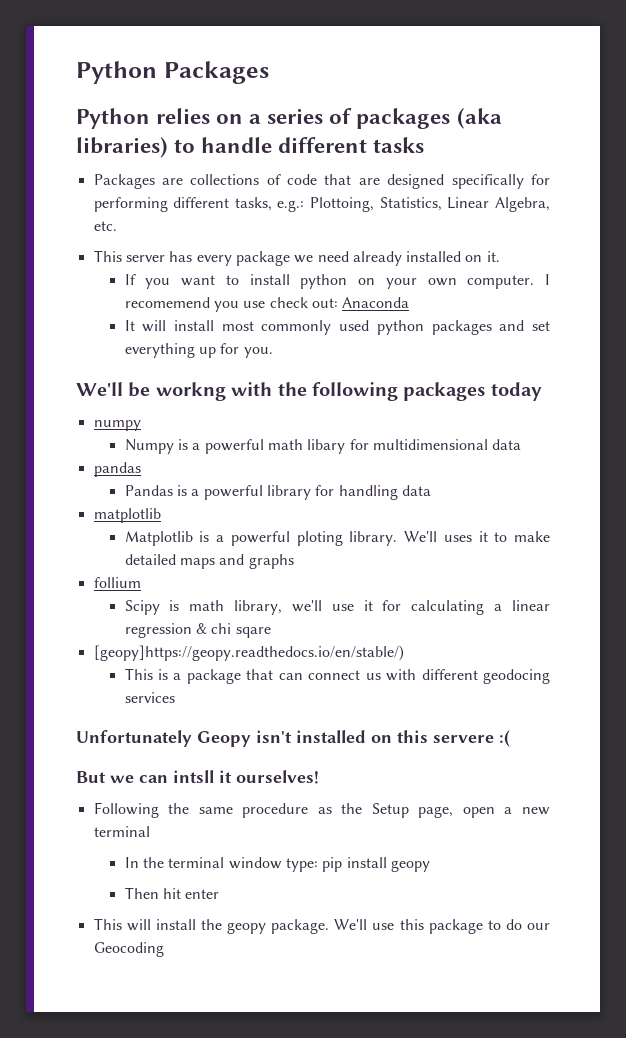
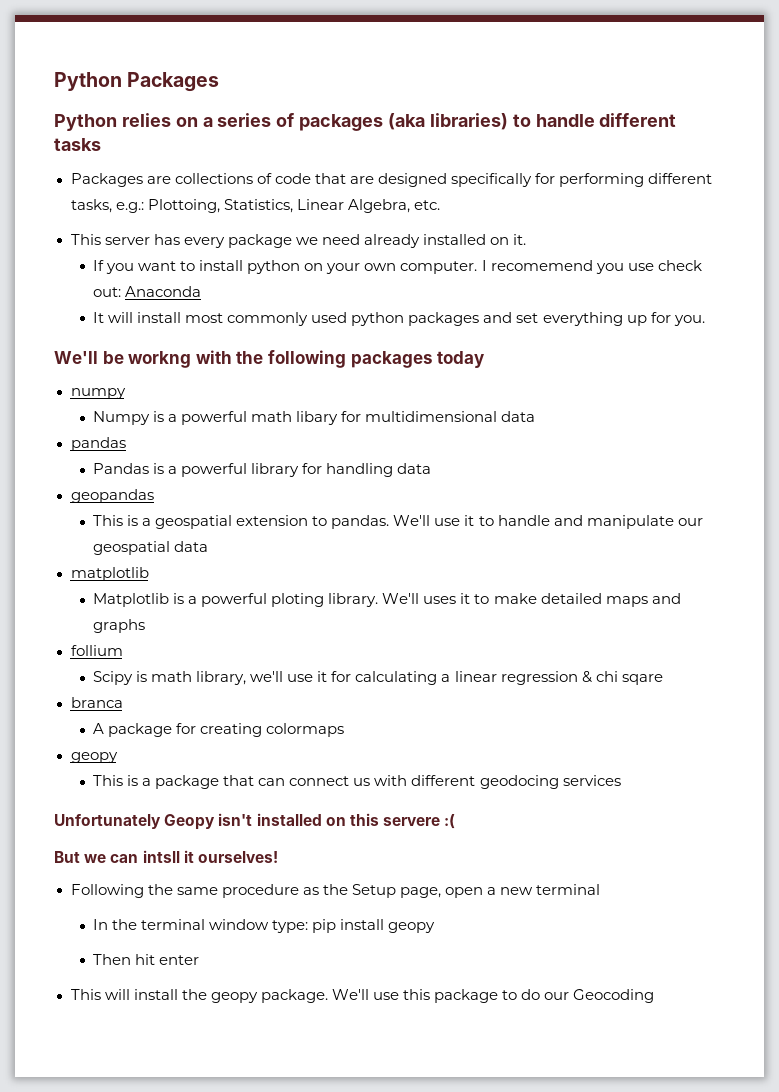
+ geopandas
+ This is a geospatial extension to pandas. We'll use it to handle and manipulate our geospatial data
- [geopy]https://geopy.readthedocs.io/en/stable/)
+ branca
+ A package for creating colormaps
+ geopy

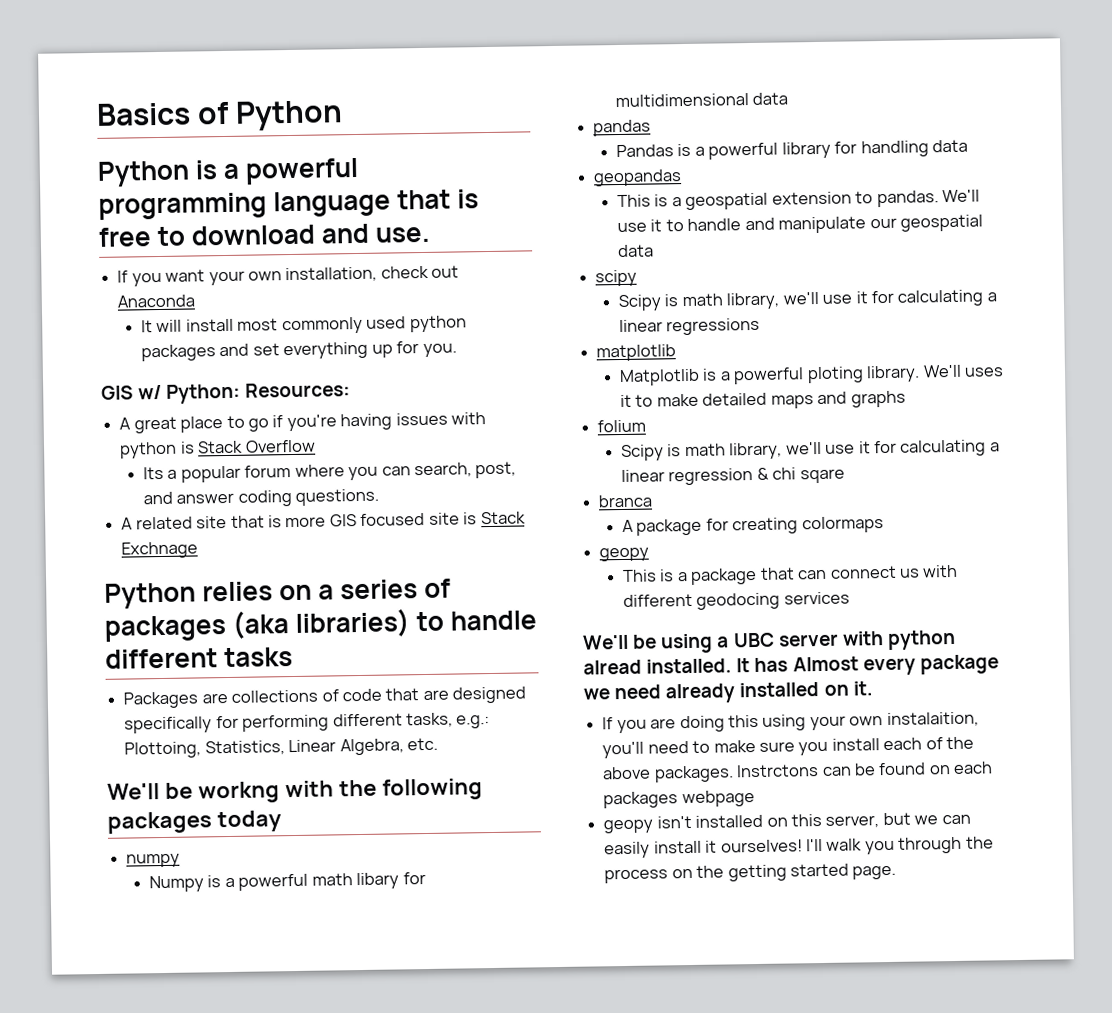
- Python Packages
+ Basics of Python
+ Python is a powerful programming language that is free to download and use.
+ If you want your own installation, check out Anaconda
+ It will install most commonly used python packages and set everything up for you.
+ GIS w/ Python: Resources:
+ A great place to go if you're having issues with python is Stack Overflow
+ Its a popular forum where you can search, post, and answer coding questions.
+ A related site that is more GIS focused site is Stack Exchnage
- This server has every package we need already installed on it.
- If you want to install python on your own computer. I recomemend you use check out: Anaconda
- It will install most commonly used python packages and set everything up for you.
+ scipy
+ Scipy is math library, we'll use it for calculating a linear regressions
- follium
+ folium
- Unfortunately Geopy isn't installed on this servere :(
- But we can intsll it ourselves!
- Following the same procedure as the Setup page, open a new terminal
- In the terminal window type: pip install geopy
- Then hit enter
- This will install the geopy package. We'll use this package to do our Geocoding
+ We'll be using a UBC server with python alread installed. It has Almost every package we need already installed on it.
+ If you are doing this using your own instalaition, you'll need to make sure you install each of the above packages. Instrctons can be found on each packages webpage
+ geopy isn't installed on this server, but we can easily install it ourselves! I'll walk you through the process on the getting started page.

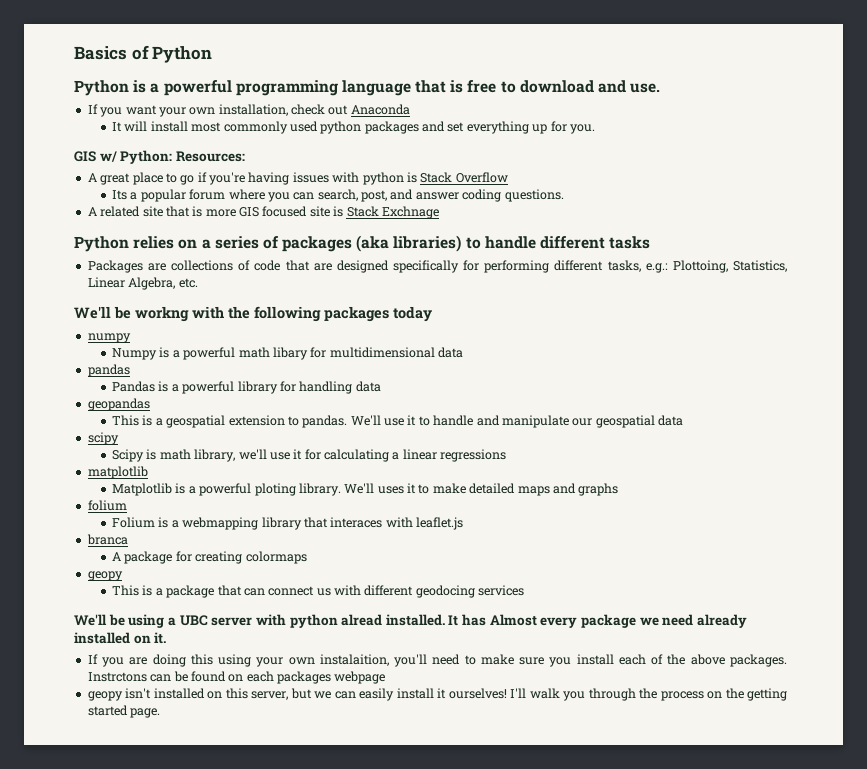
- Scipy is math library, we'll use it for calculating a linear regression & chi sqare
+ Folium is a webmapping library that interaces with leaflet.js

